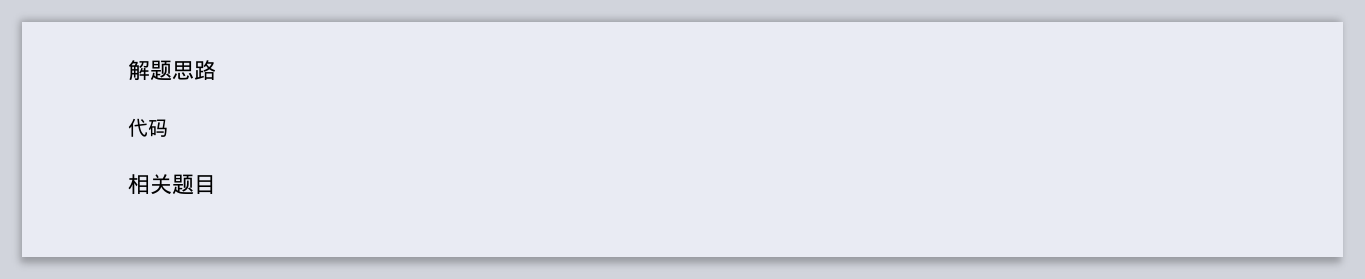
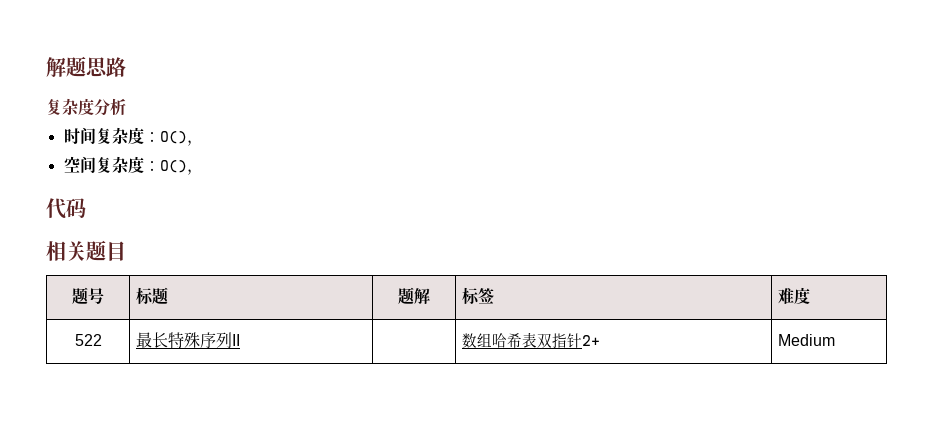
+ 复杂度分析
+ 时间复杂度：O()，
+ 空间复杂度：O()，
  代码
  相关题目
+ 题号 | 标题 | 题解 | 标签 | 难度
+ 522 | 最长特殊序列II | | 数组哈希表双指针2+ | Medium

